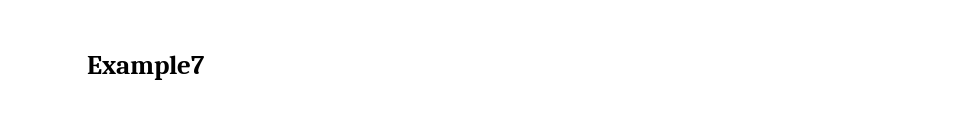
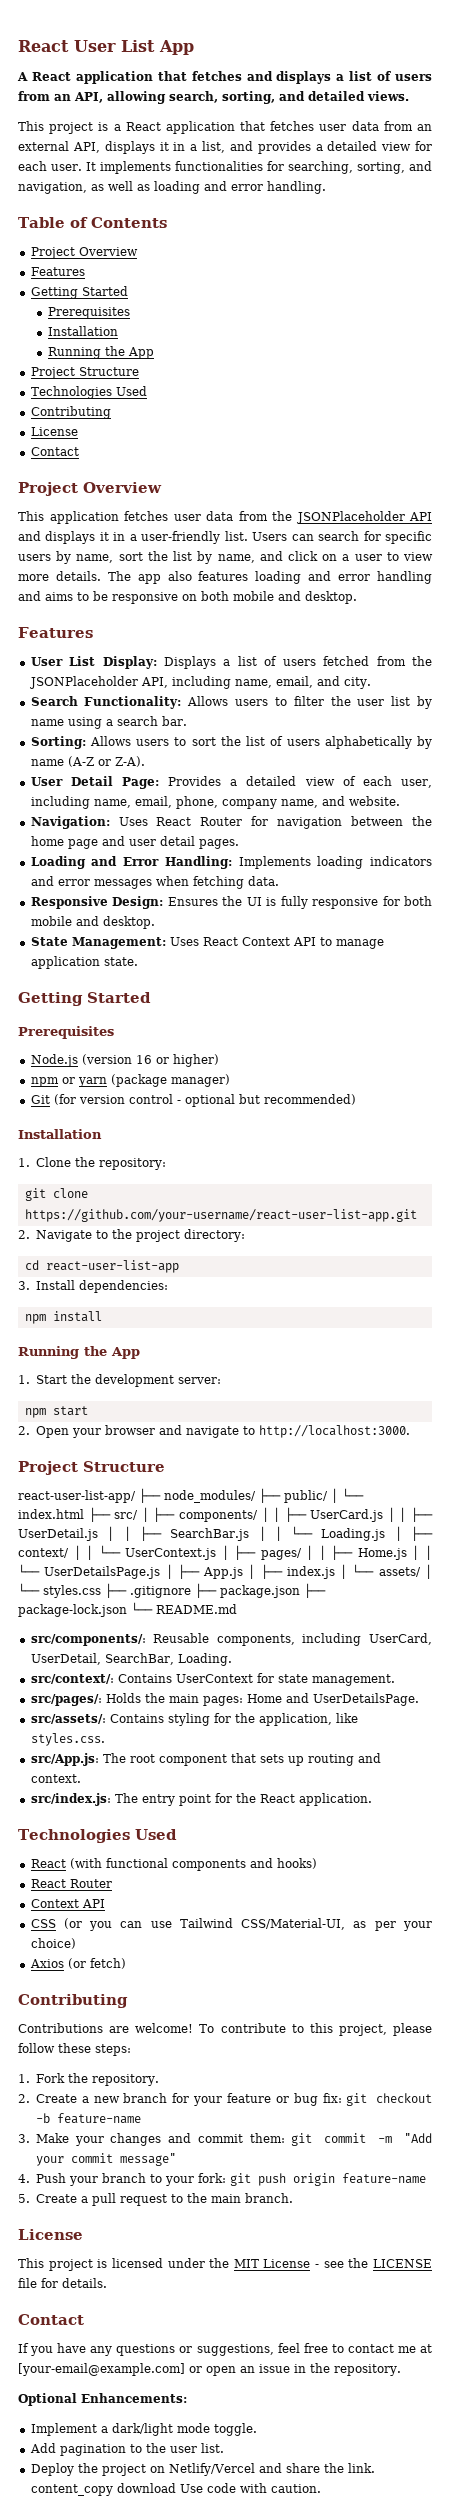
- Example7
+ React User List App
+ A React application that fetches and displays a list of users from an API, allowing search, sorting, and detailed views.
+ This project is a React application that fetches user data from an external API, displays it in a list, and provides a detailed view for each user. It implements functionalities for searching, sorting, and navigation, as well as loading and error handling.
+ Table of Contents
+ Project Overview
+ Features
+ Getting Started
+ Prerequisites
+ Installation
+ Running the App
+ Project Structure
+ Technologies Used
+ Contributing
+ License
+ Contact
+ Project Overview
+ This application fetches user data from the JSONPlaceholder API and displays it in a user-friendly list. Users can search for specific users by name, sort the list by name, and click on a user to view more details. The app also features loading and error handling and aims to be responsive on both mobile and desktop.
+ Features
+ User List Display: Displays a list of users fetched from the JSONPlaceholder API, including name, email, and city.
+ Search Functionality: Allows users to filter the user list by name using a search bar.
+ Sorting: Allows users to sort the list of users alphabetically by name (A-Z or Z-A).
+ User Detail Page: Provides a detailed view of each user, including name, email, phone, company name, and website.
+ Navigation: Uses React Router for navigation between the home page and user detail pages.
+ Loading and Error Handling: Implements loading indicators and error messages when fetching data.
+ Responsive Design: Ensures the UI is fully responsive for both mobile and desktop.
+ State Management: Uses React Context API to manage application state.
+ Getting Started
+ Prerequisites
+ Node.js (version 16 or higher)
+ npm or yarn (package manager)
+ Git (for version control - optional but recommended)
+ Installation
+ 1. Clone the repository:
+ git clone https://github.com/your-username/react-user-list-app.git
+ 2. Navigate to the project directory:
+ cd react-user-list-app
+ 3. Install dependencies:
+ npm install
+ Running the App
+ 1. Start the development server:
+ npm start
+ 2. Open your browser and navigate to http://localhost:3000.
+ Project Structure
+ react-user-list-app/ ├── node_modules/ ├── public/ │ └── index.html ├── src/ │ ├── components/ │ │ ├── UserCard.js │ │ ├── UserDetail.js │ │ ├── SearchBar.js │ │ └── Loading.js │ ├── context/ │ │ └── UserContext.js │ ├── pages/ │ │ ├── Home.js │ │ └── UserDetailsPage.js │ ├── App.js │ ├── index.js │ └── assets/ │ └── styles.css ├── .gitignore ├── package.json ├── package-lock.json └── README.md
+ src/components/: Reusable components, including UserCard, UserDetail, SearchBar, Loading.
+ src/context/: Contains UserContext for state management.
+ src/pages/: Holds the main pages: Home and UserDetailsPage.
+ src/assets/: Contains styling for the application, like styles.css.
+ src/App.js: The root component that sets up routing and context.
+ src/index.js: The entry point for the React application.
+ Technologies Used
+ React (with functional components and hooks)
+ React Router
+ Context API
+ CSS (or you can use Tailwind CSS/Material-UI, as per your choice)
+ Axios (or fetch)
+ Contributing
+ Contributions are welcome! To contribute to this project, please follow these steps:
+ 1. Fork the repository.
+ 2. Create a new branch for your feature or bug fix: git checkout -b feature-name
+ 3. Make your changes and commit them: git commit -m "Add your commit message"
+ 4. Push your branch to your fork: git push origin feature-name
+ 5. Create a pull request to the main branch.
+ License
+ This project is licensed under the MIT License - see the LICENSE file for details.
+ Contact
+ If you have any questions or suggestions, feel free to contact me at [your-email@example.com] or open an issue in the repository.
+ Optional Enhancements:
+ Implement a dark/light mode toggle.
+ Add pagination to the user list.
+ Deploy the project on Netlify/Vercel and share the link. content_copy download Use code with caution.

